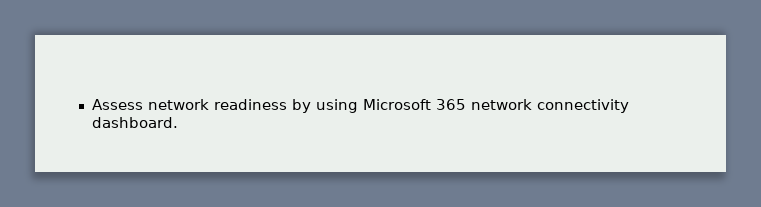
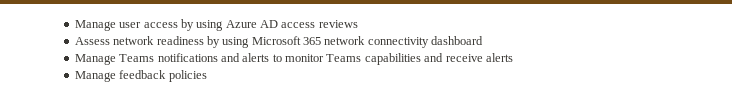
+ Manage user access by using Azure AD access reviews
- Assess network readiness by using Microsoft 365 network connectivity dashboard.
+ Assess network readiness by using Microsoft 365 network connectivity dashboard
+ Manage Teams notifications and alerts to monitor Teams capabilities and receive alerts
+ Manage feedback policies

